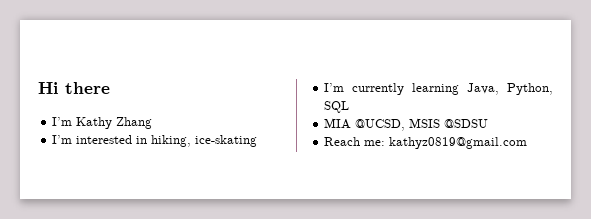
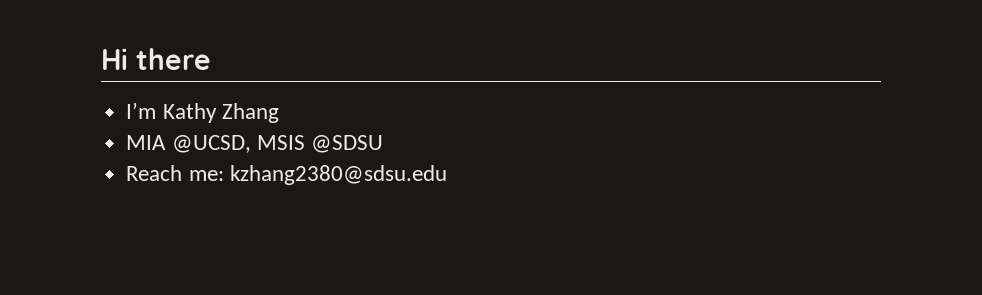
- I’m interested in hiking, ice-skating
- I’m currently learning Java, Python, SQL
- Reach me: kathyz0819@gmail.com
+ Reach me: kzhang2380@sdsu.edu

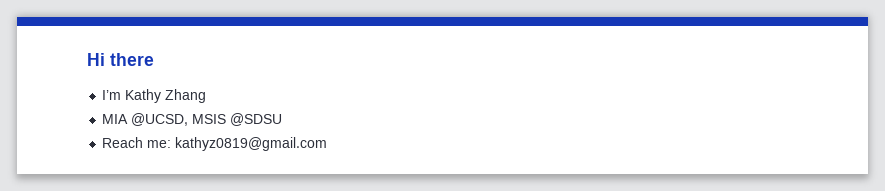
- Reach me: kzhang2380@sdsu.edu
+ Reach me: kathyz0819@gmail.com

